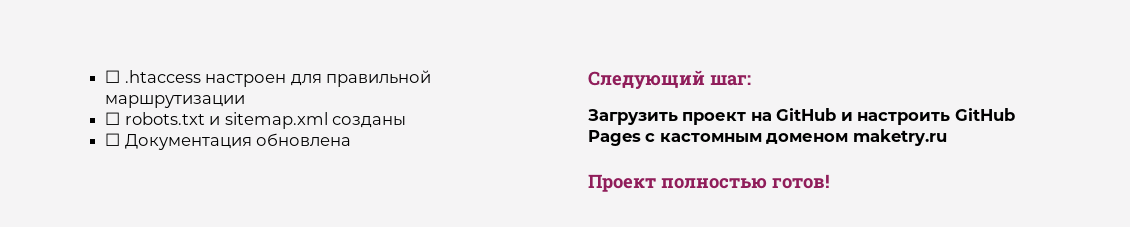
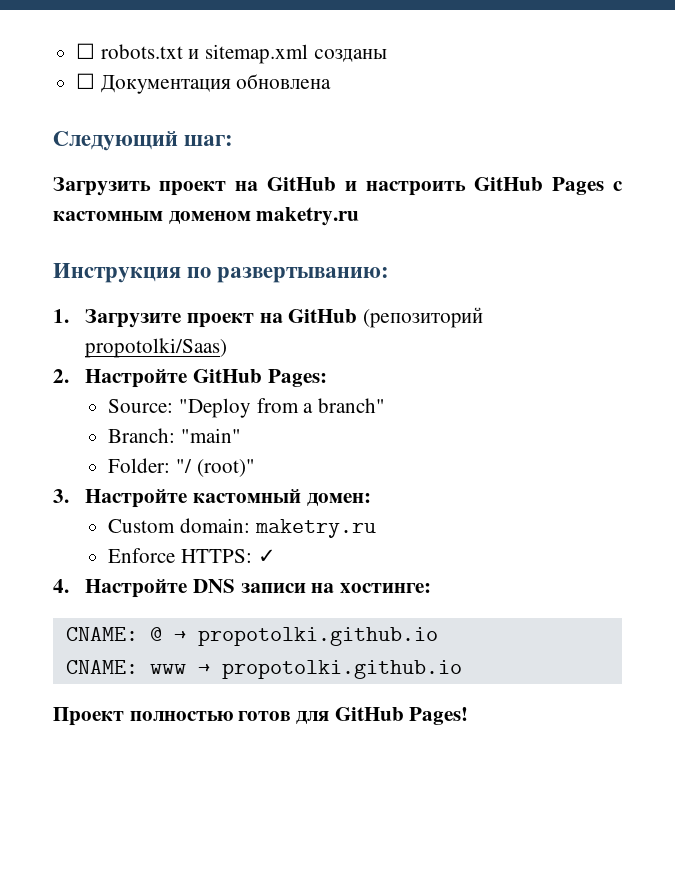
- ☐ .htaccess настроен для правильной маршрутизации
- Проект полностью готов!
+ Инструкция по развертыванию:
+ 1. Загрузите проект на GitHub (репозиторий propotolki/Saas)
+ 2. Настройте GitHub Pages:
+ Source: "Deploy from a branch"
+ Branch: "main"
+ Folder: "/ (root)"
+ 3. Настройте кастомный домен:
+ Custom domain: maketry.ru
+ Enforce HTTPS: ✓
+ 4. Настройте DNS записи на хостинге:
+ CNAME: @ → propotolki.github.io
+ CNAME: www → propotolki.github.io
+ Проект полностью готов для GitHub Pages!

